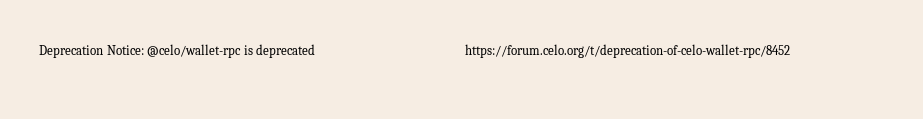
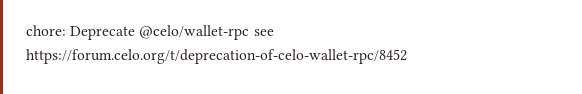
- Deprecation Notice: @celo/wallet-rpc is deprecated https://forum.celo.org/t/deprecation-of-celo-wallet-rpc/8452
+ chore: Deprecate @celo/wallet-rpc see https://forum.celo.org/t/deprecation-of-celo-wallet-rpc/8452

